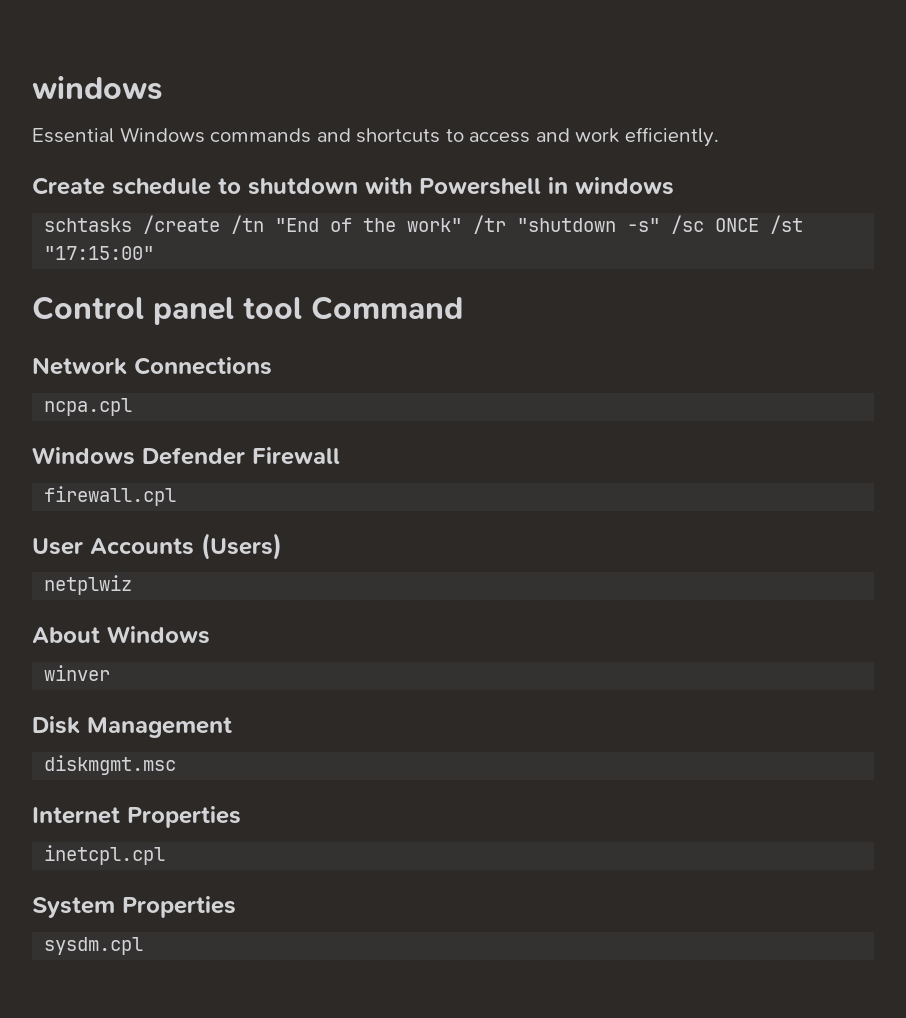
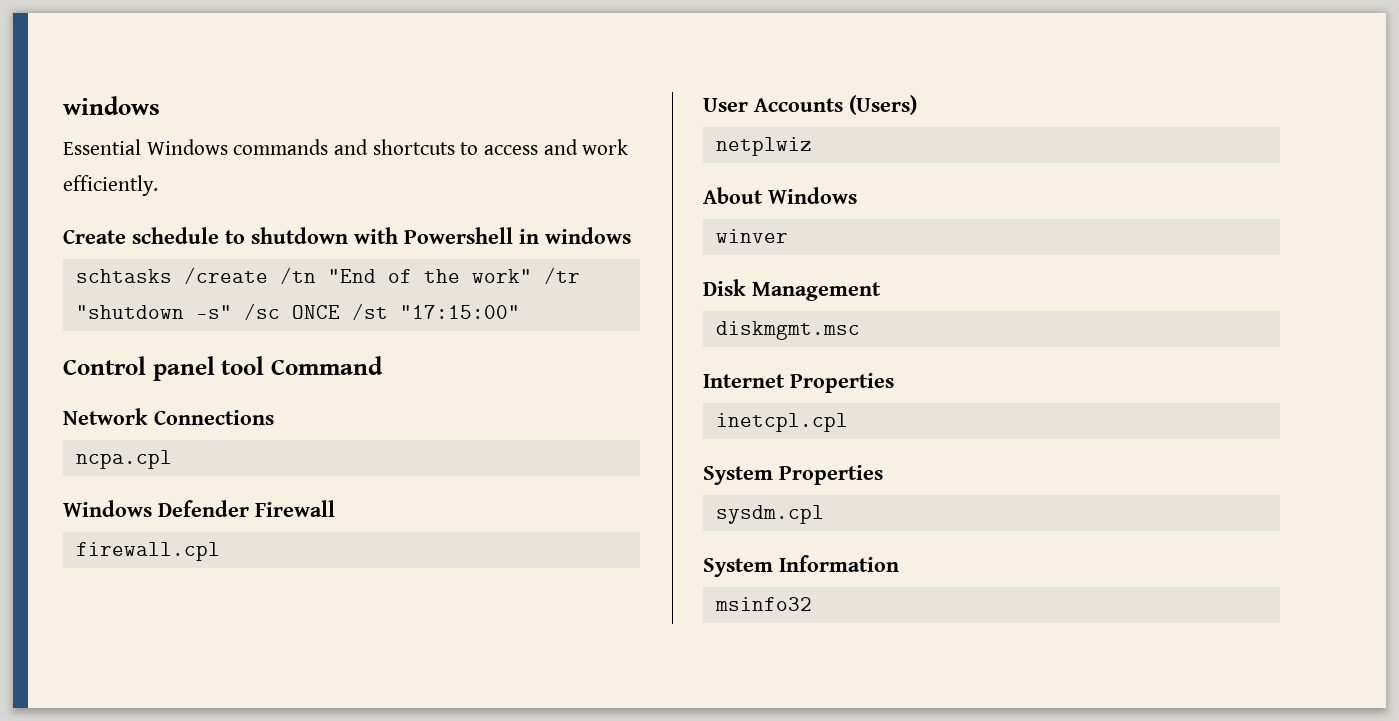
+ System Information
+ msinfo32

